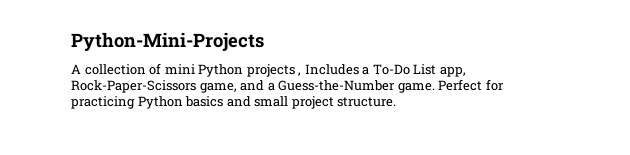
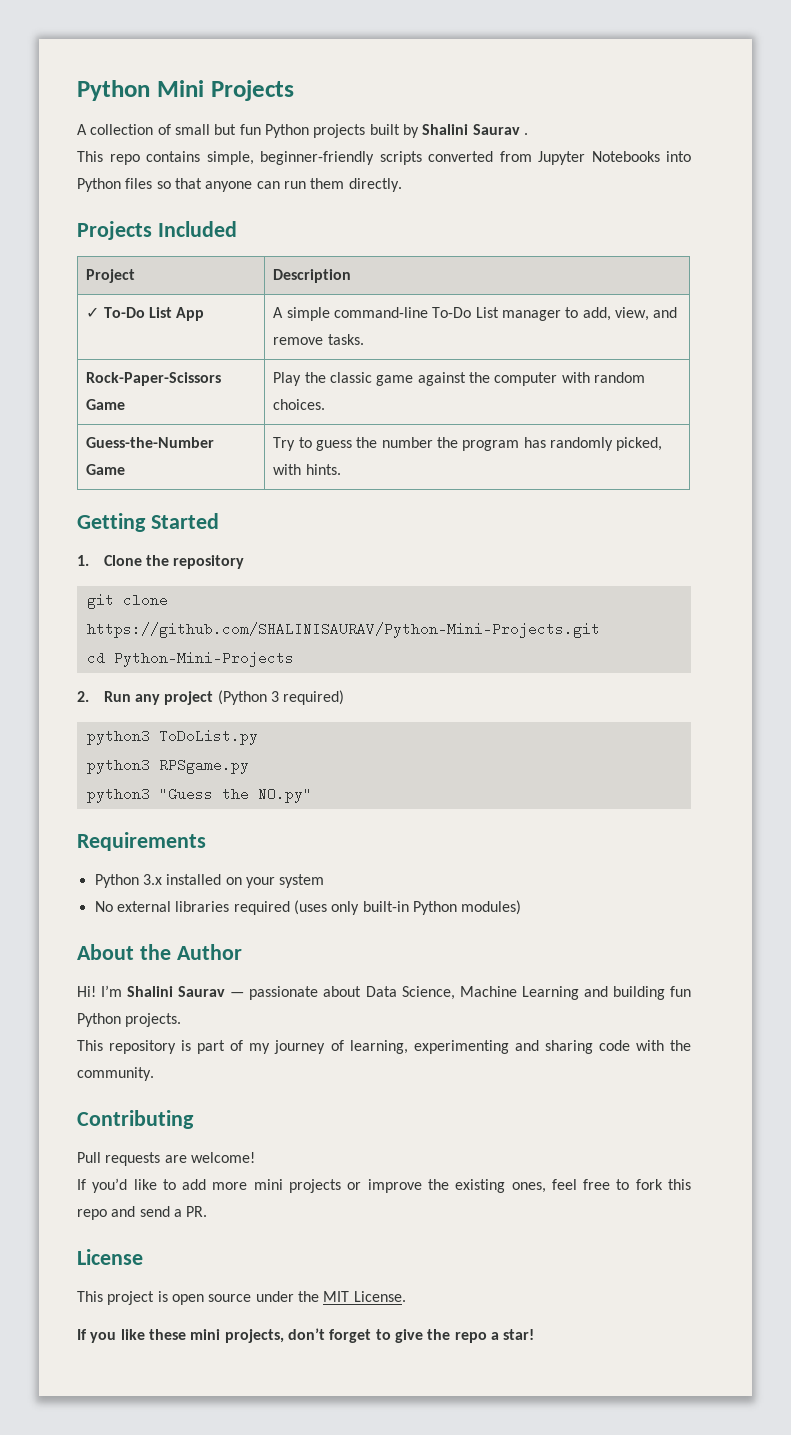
- Python-Mini-Projects
+ Python Mini Projects
- A collection of mini Python projects , Includes a To-Do List app, Rock-Paper-Scissors game, and a Guess-the-Number game. Perfect for practicing Python basics and small project structure.
+ A collection of small but fun Python projects built by Shalini Saurav .
+ This repo contains simple, beginner-friendly scripts converted from Jupyter Notebooks into Python files so that anyone can run them directly.
+ Projects Included
+ Project | Description
+ ✓ To-Do List App | A simple command-line To-Do List manager to add, view, and remove tasks.
+ Rock-Paper-Scissors Game | Play the classic game against the computer with random choices.
+ Guess-the-Number Game | Try to guess the number the program has randomly picked, with hints.
+ Getting Started
+ 1. Clone the repository
+ git clone https://github.com/SHALINISAURAV/Python-Mini-Projects.git
+ cd Python-Mini-Projects
+ 2. Run any project (Python 3 required)
+ python3 ToDoList.py
+ python3 RPSgame.py
+ python3 "Guess the NO.py"
+ Requirements
+ Python 3.x installed on your system
+ No external libraries required (uses only built-in Python modules)
+ About the Author
+ Hi! I’m Shalini Saurav — passionate about Data Science, Machine Learning and building fun Python projects.
+ This repository is part of my journey of learning, experimenting and sharing code with the community.
+ Contributing
+ Pull requests are welcome!
+ If you’d like to add more mini projects or improve the existing ones, feel free to fork this repo and send a PR.
+ License
+ This project is open source under the MIT License.
+ If you like these mini projects, don’t forget to give the repo a star!

